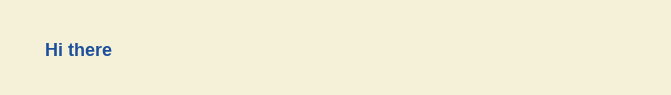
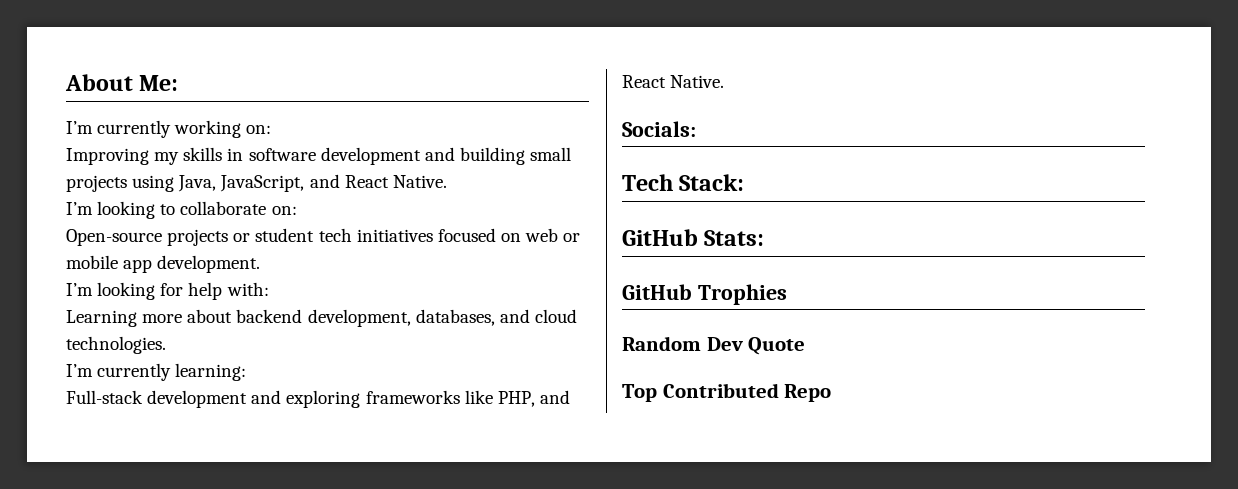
- Hi there
+ About Me:
+ I’m currently working on:
+ Improving my skills in software development and building small projects using Java, JavaScript, and React Native.
+ I’m looking to collaborate on:
+ Open-source projects or student tech initiatives focused on web or mobile app development.
+ I’m looking for help with:
+ Learning more about backend development, databases, and cloud technologies.
+ I’m currently learning:
+ Full-stack development and exploring frameworks like PHP, and React Native.
+ Socials:
+ Tech Stack:
+ GitHub Stats:
+ GitHub Trophies
+ Random Dev Quote
+ Top Contributed Repo

